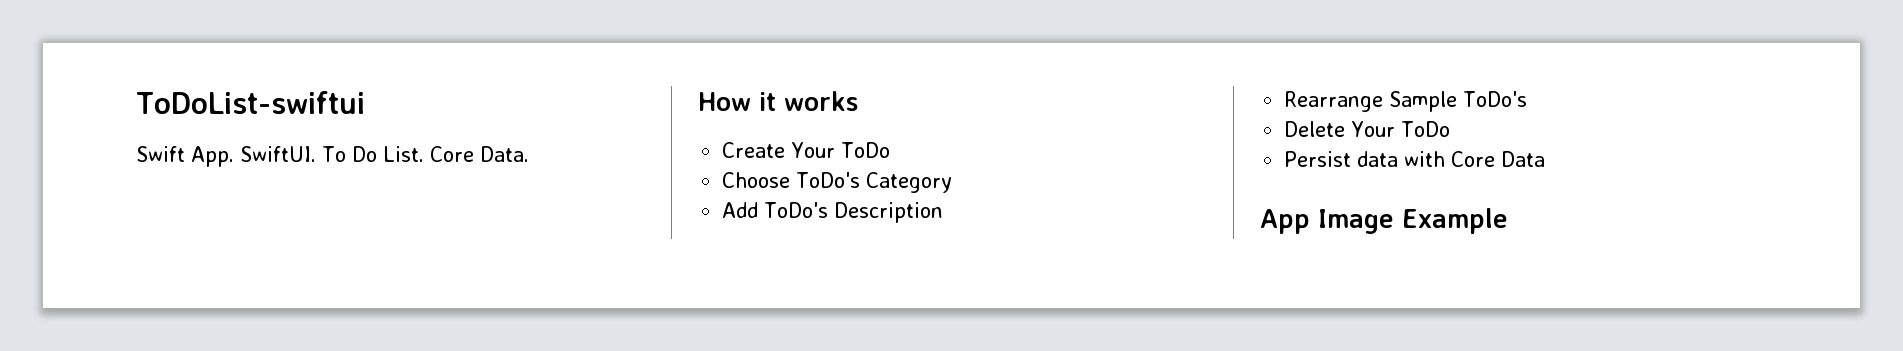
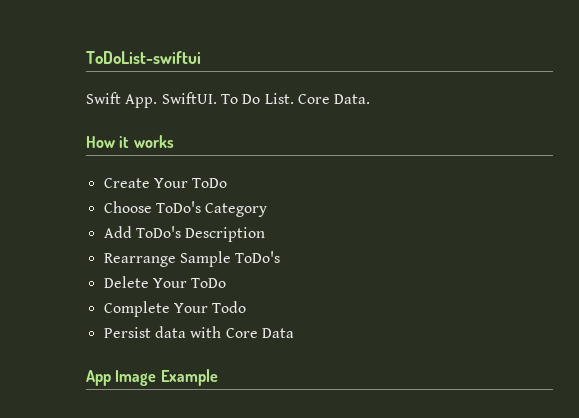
+ Complete Your Todo

